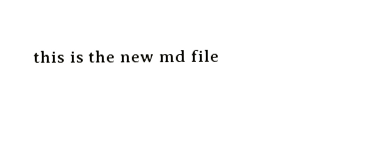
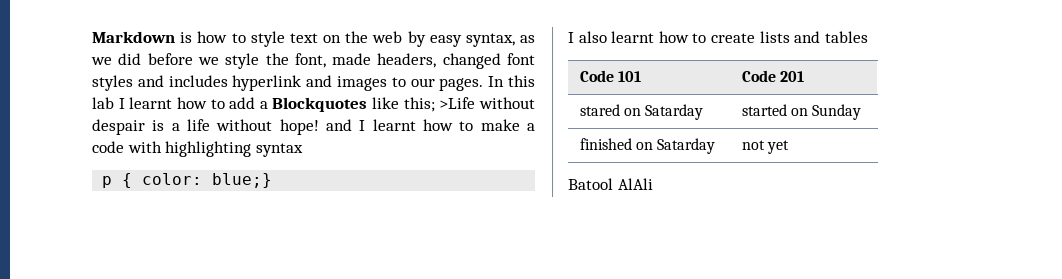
- this is the new md file
+ Markdown is how to style text on the web by easy syntax, as we did before we style the font, made headers, changed font styles and includes hyperlink and images to our pages. In this lab I learnt how to add a Blockquotes like this; >Life without despair is a life without hope! and I learnt how to make a code with highlighting syntax
+ p { color: blue;}
+ I also learnt how to create lists and tables
+ Code 101 | Code 201
+ stared on Satarday | started on Sunday
+ finished on Satarday | not yet
+ Batool AlAli

